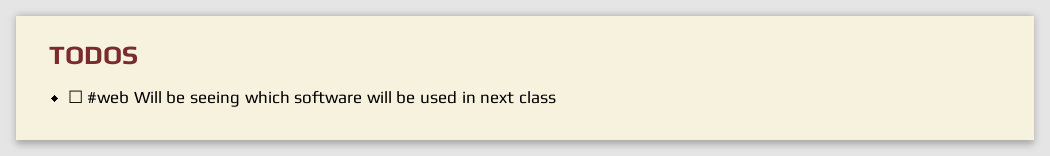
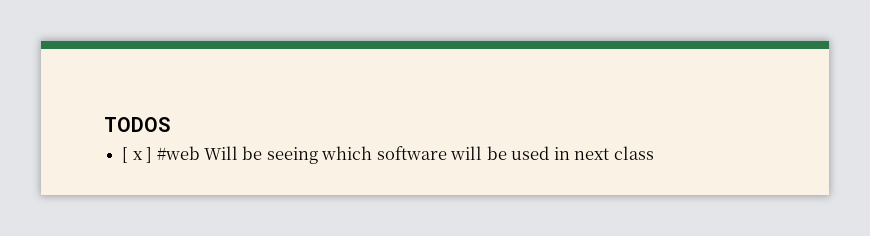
- ☐ #web Will be seeing which software will be used in next class
+ [ x ] #web Will be seeing which software will be used in next class

